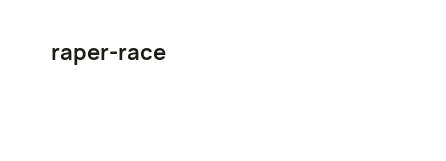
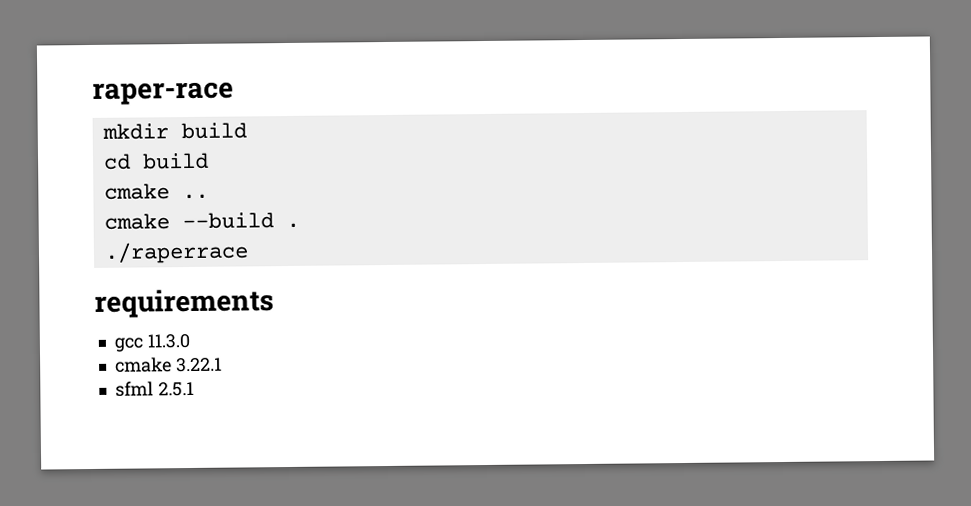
+ mkdir build
+ cd build
+ cmake ..
+ cmake --build .
+ ./raperrace
+ requirements
+ gcc 11.3.0
+ cmake 3.22.1
+ sfml 2.5.1

